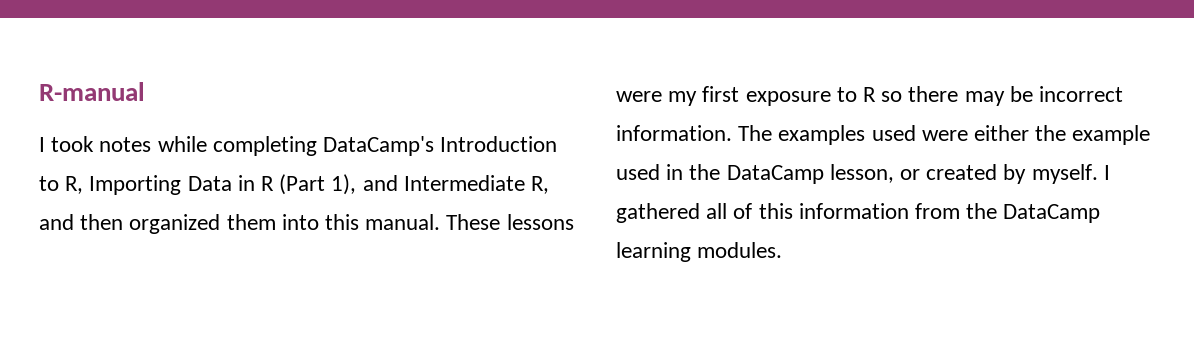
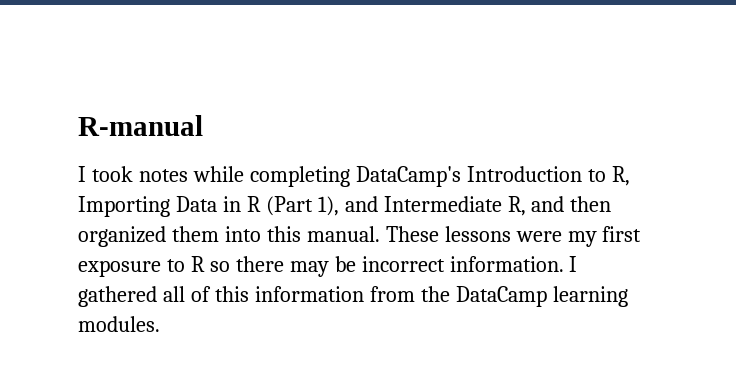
- The examples used were either the example used in the DataCamp lesson, or created by myself.

